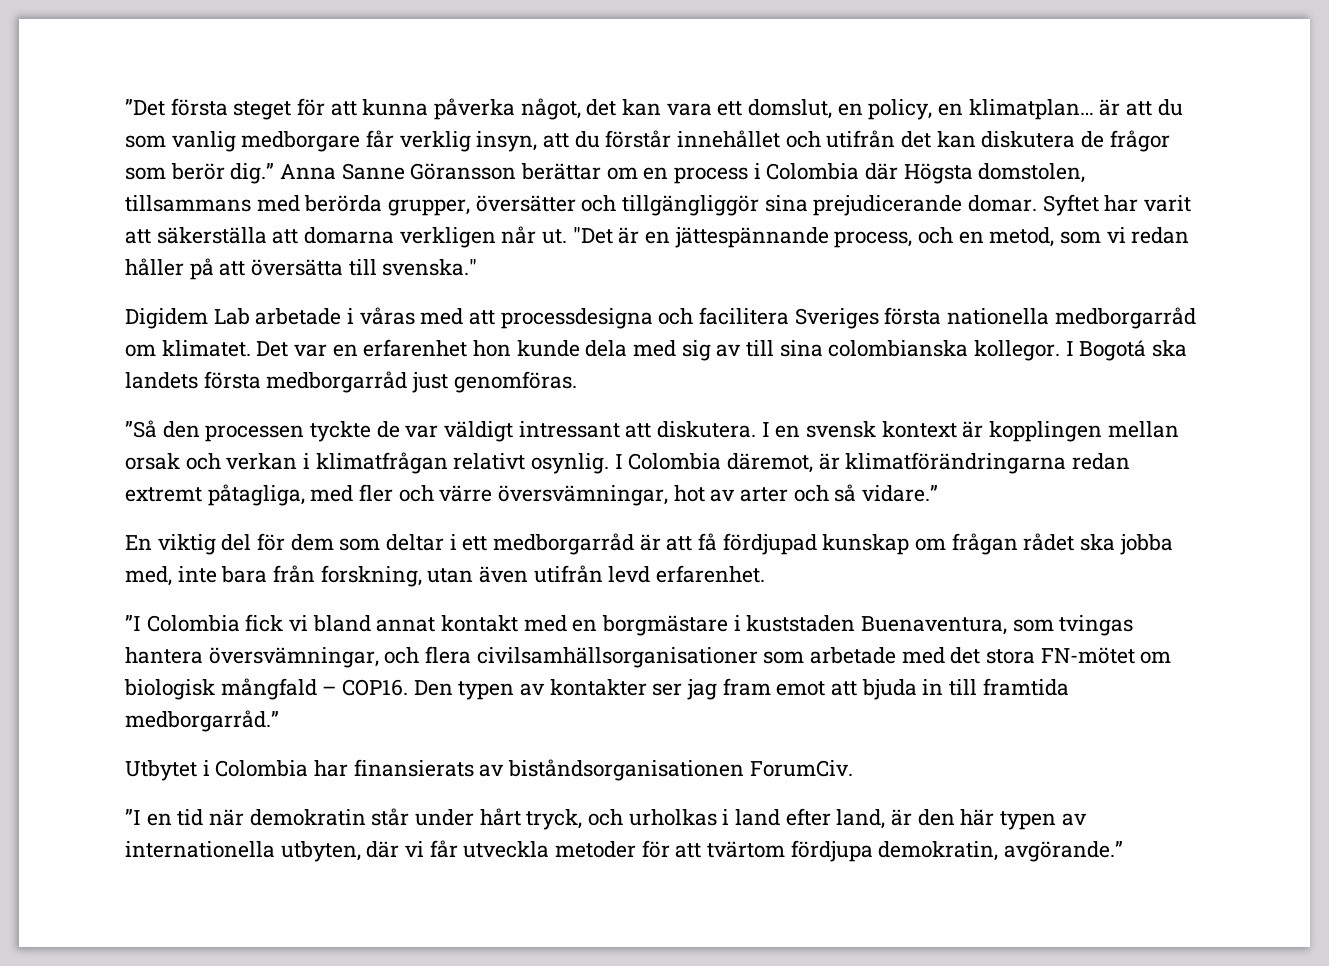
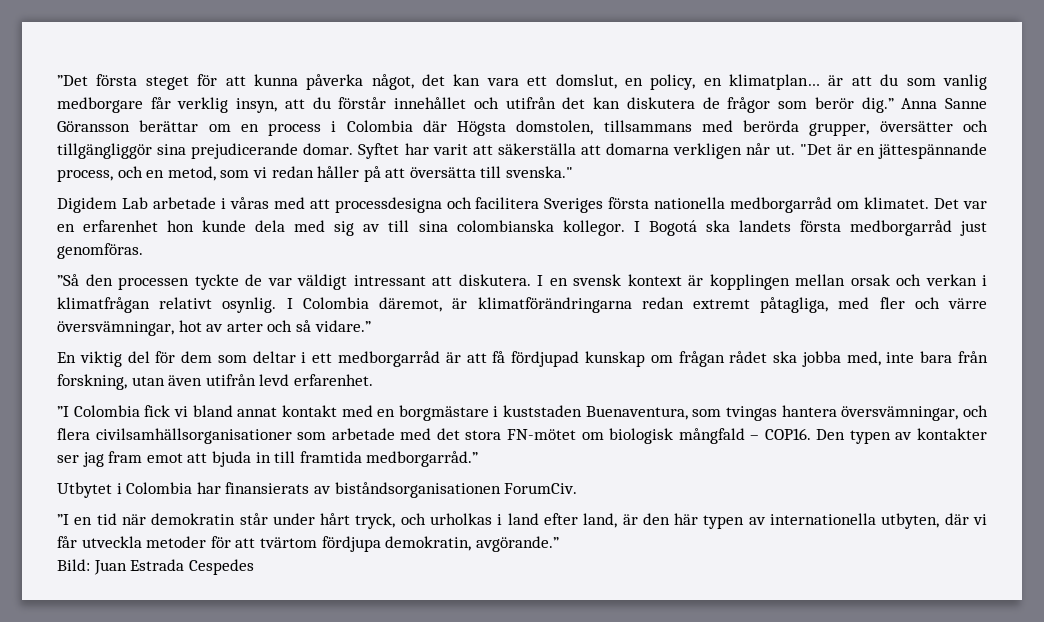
+ Bild: Juan Estrada Cespedes

